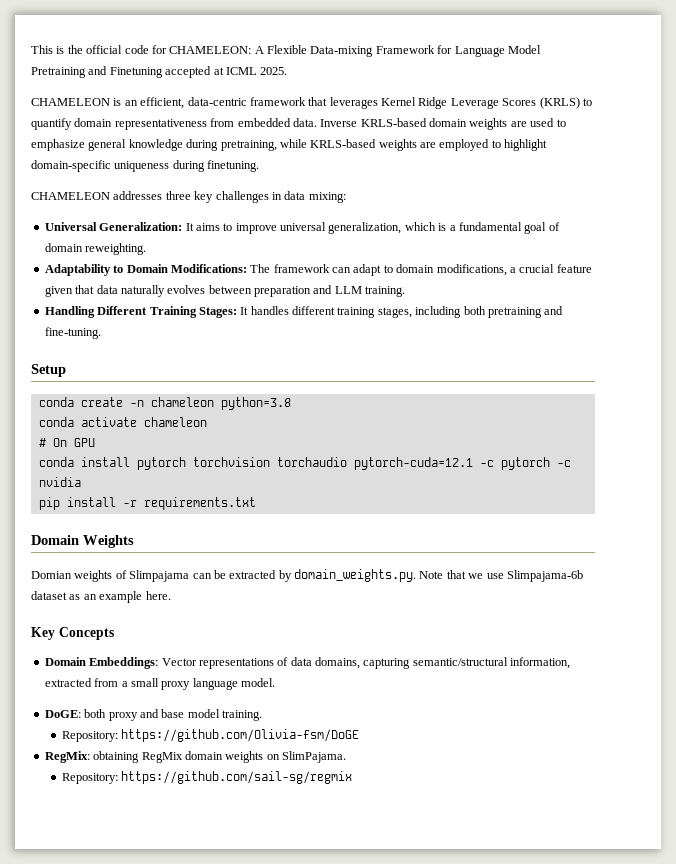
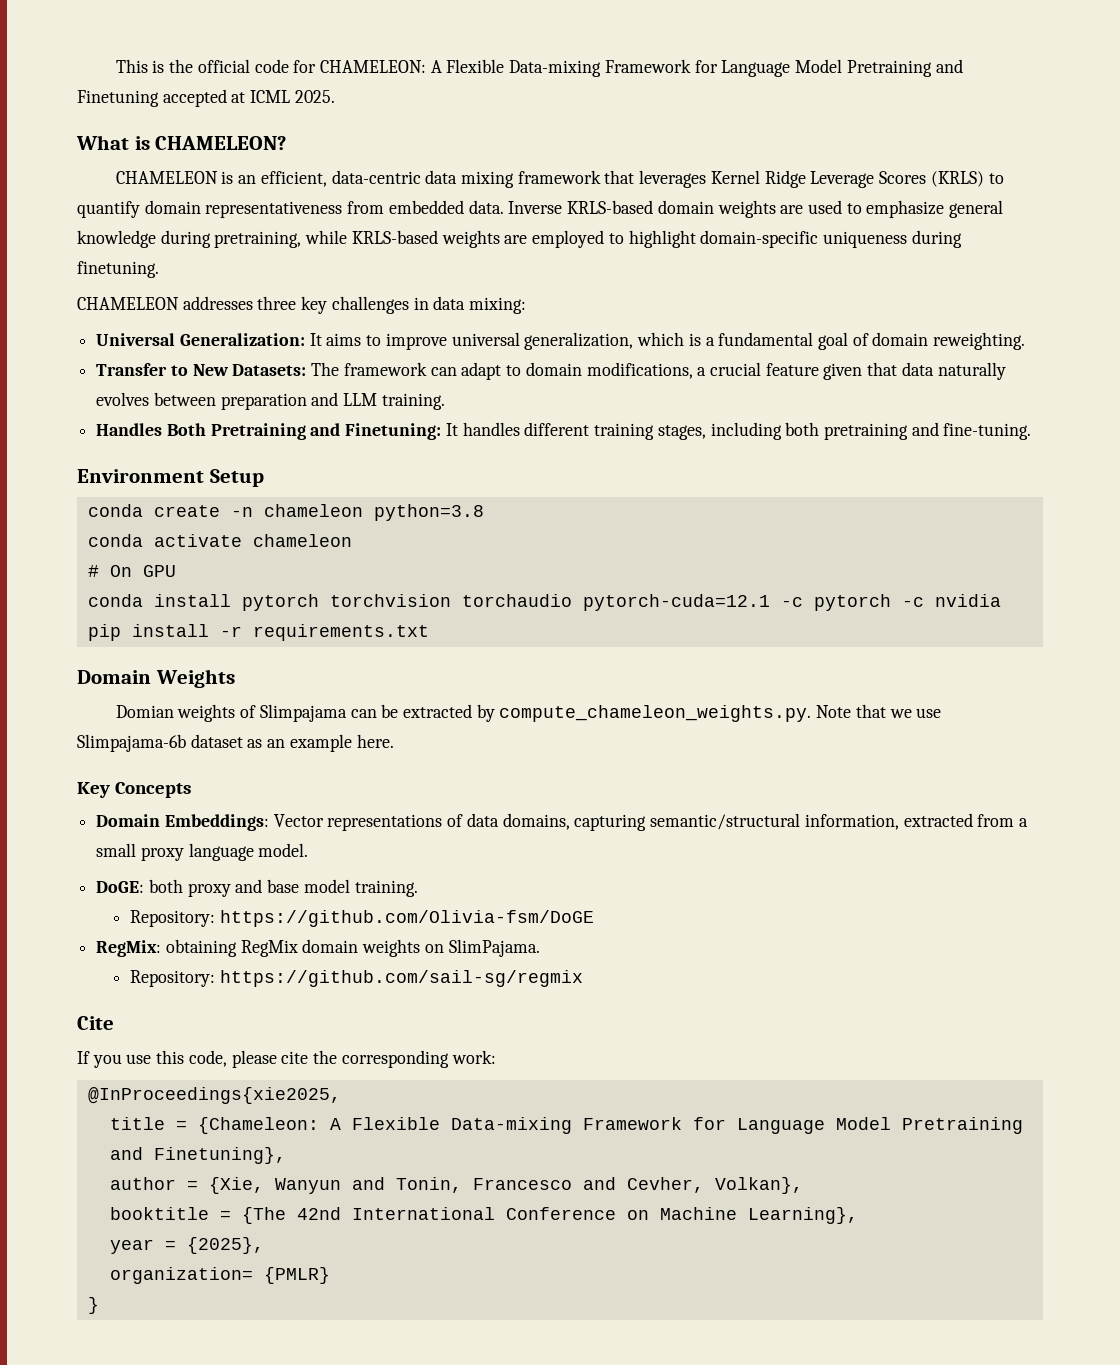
+ What is CHAMELEON?
- CHAMELEON is an efficient, data-centric framework that leverages Kernel Ridge Leverage Scores (KRLS) to quantify domain representativeness from embedded data.
+ CHAMELEON is an efficient, data-centric data mixing framework that leverages Kernel Ridge Leverage Scores (KRLS) to quantify domain representativeness from embedded data.
- Adaptability to Domain Modifications: The framework can adapt to domain modifications, a crucial feature given that data naturally evolves between preparation and LLM training.
+ Transfer to New Datasets: The framework can adapt to domain modifications, a crucial feature given that data naturally evolves between preparation and LLM training.
- Handling Different Training Stages: It handles different training stages, including both pretraining and fine-tuning.
+ Handles Both Pretraining and Finetuning: It handles different training stages, including both pretraining and fine-tuning.
- Setup
+ Environment Setup
- Domian weights of Slimpajama can be extracted by domain_weights.py. Note that we use Slimpajama-6b dataset as an example here.
+ Domian weights of Slimpajama can be extracted by compute_chameleon_weights.py. Note that we use Slimpajama-6b dataset as an example here.
+ Cite
+ If you use this code, please cite the corresponding work:
+ @InProceedings{xie2025,
+ title = {Chameleon: A Flexible Data-mixing Framework for Language Model Pretraining and Finetuning},
+ author = {Xie, Wanyun and Tonin, Francesco and Cevher, Volkan},
+ booktitle = {The 42nd International Conference on Machine Learning},
+ year = {2025},
+ organization= {PMLR}
+ }

